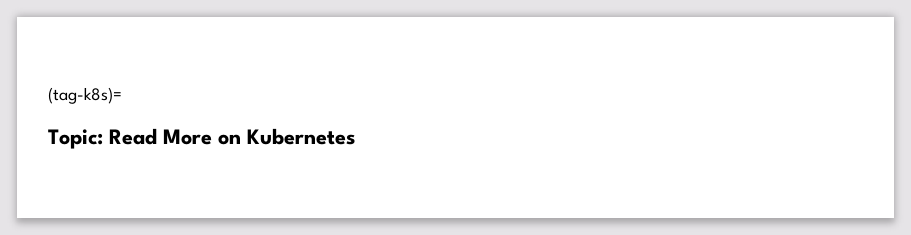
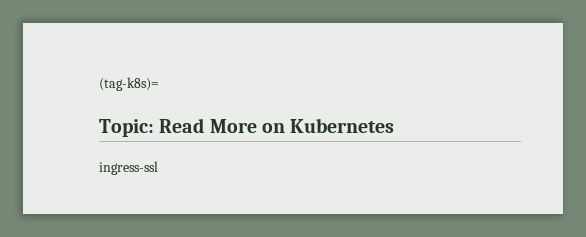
+ ingress-ssl

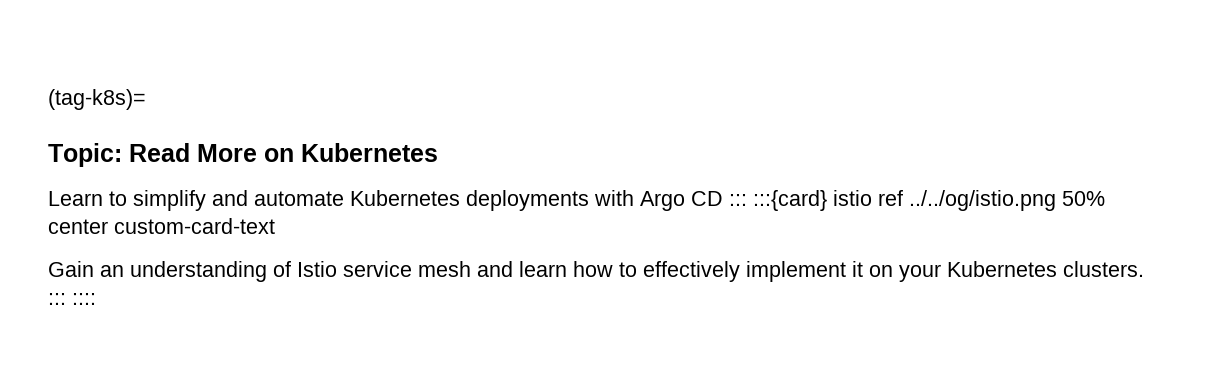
- ingress-ssl
+ Learn to simplify and automate Kubernetes deployments with Argo CD ::: :::{card} istio ref ../../og/istio.png 50% center custom-card-text
+ Gain an understanding of Istio service mesh and learn how to effectively implement it on your Kubernetes clusters. ::: ::::

